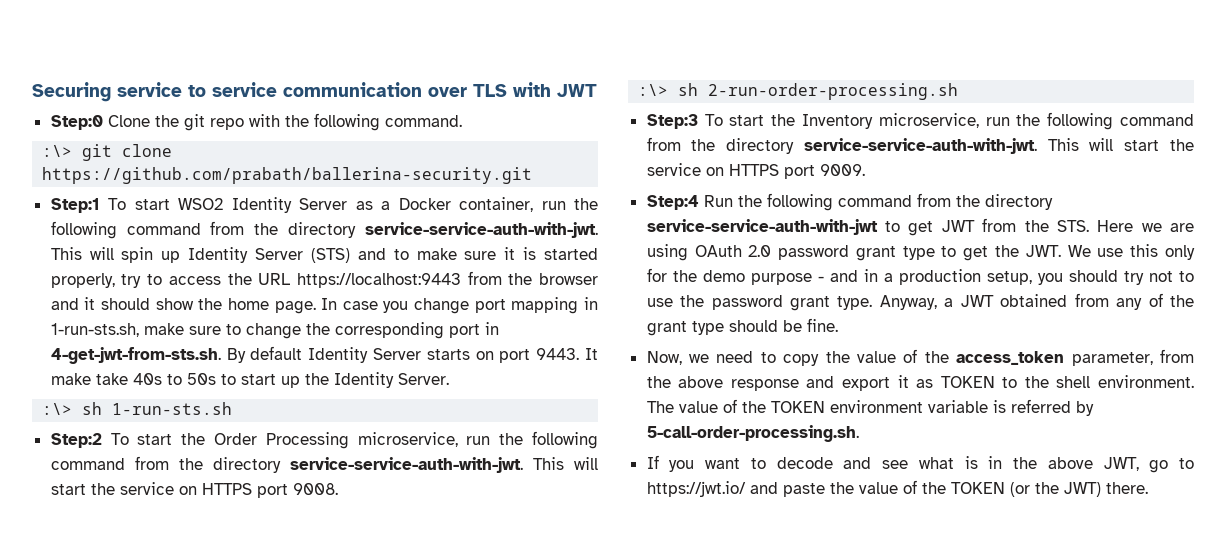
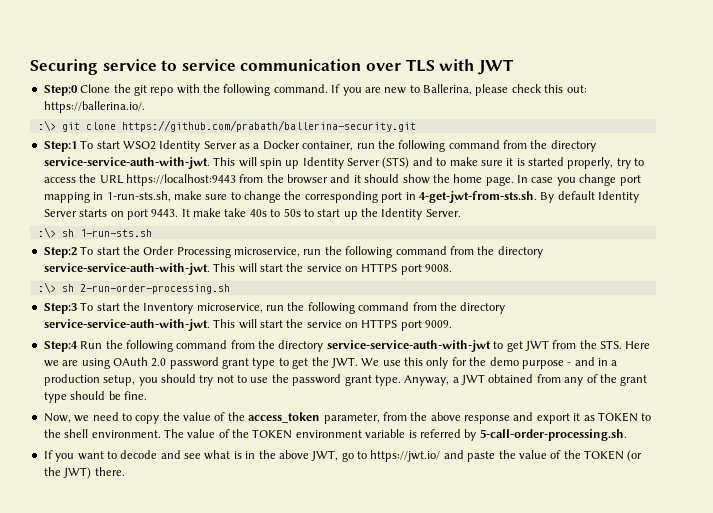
+ If you are new to Ballerina, please check this out: https://ballerina.io/.

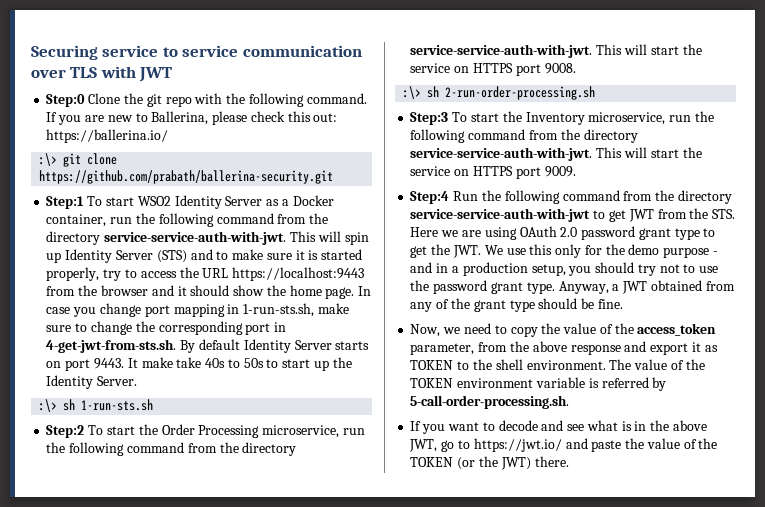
- If you are new to Ballerina, please check this out: https://ballerina.io/.
+ If you are new to Ballerina, please check this out: https://ballerina.io/

